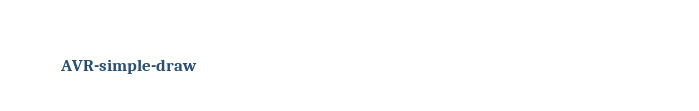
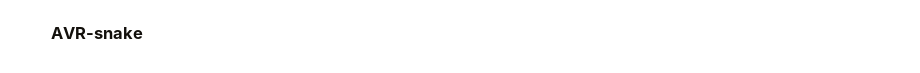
- AVR-simple-draw
+ AVR-snake

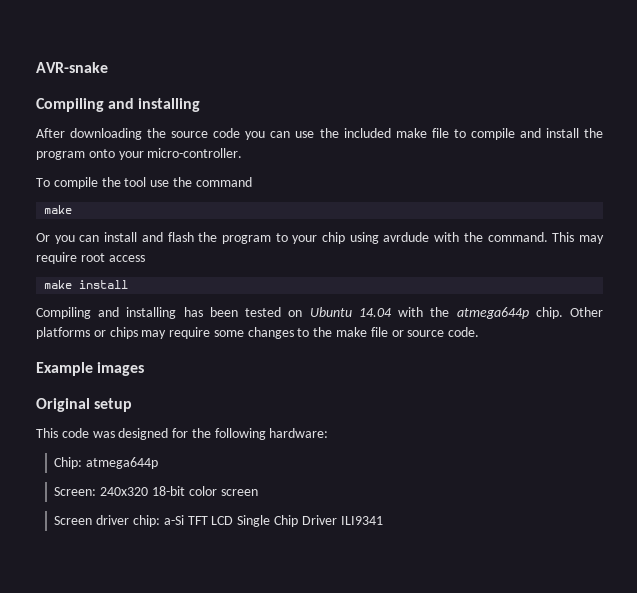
  AVR-snake
+ Compiling and installing
+ After downloading the source code you can use the included make file to compile and install the program onto your micro-controller.
+ To compile the tool use the command
+ make
+ Or you can install and flash the program to your chip using avrdude with the command. This may require root access
+ make install
+ Compiling and installing has been tested on Ubuntu 14.04 with the atmega644p chip. Other platforms or chips may require some changes to the make file or source code.
+ Example images
+ Original setup
+ This code was designed for the following hardware:
+ Chip: atmega644p
+ Screen: 240x320 18-bit color screen
+ Screen driver chip: a-Si TFT LCD Single Chip Driver ILI9341

